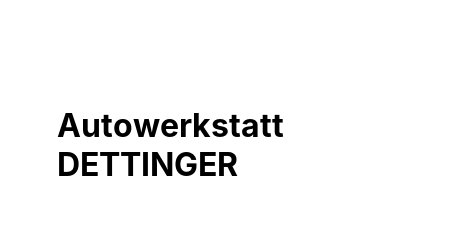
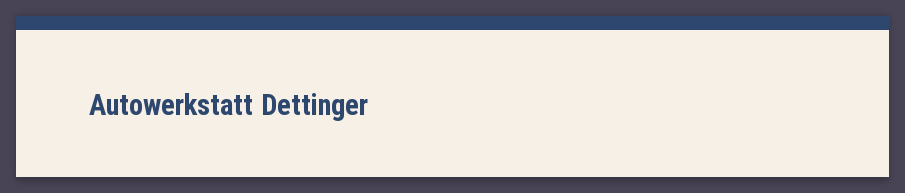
- Autowerkstatt DETTINGER
+ Autowerkstatt Dettinger

